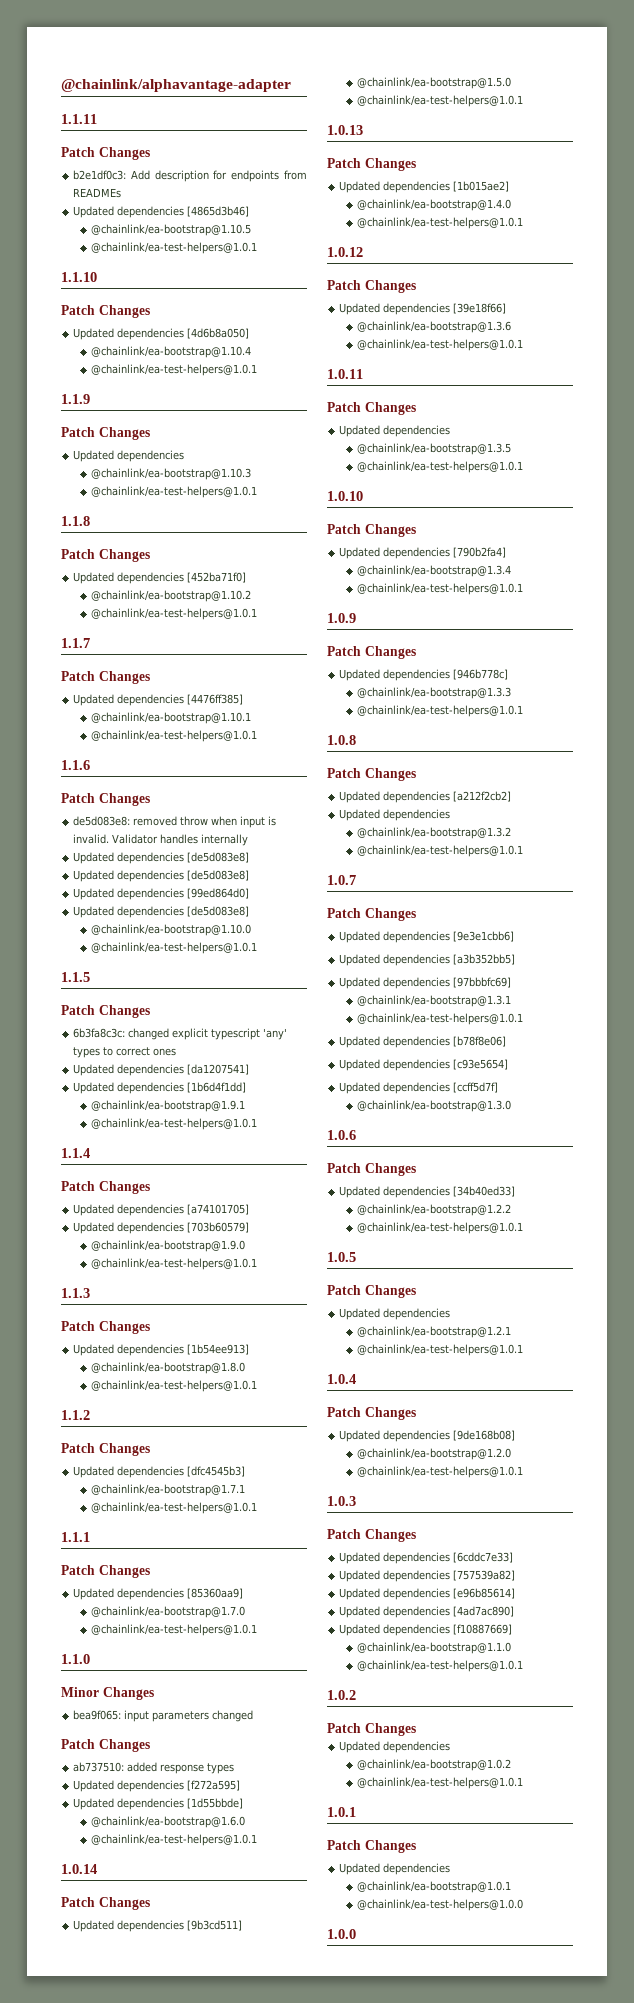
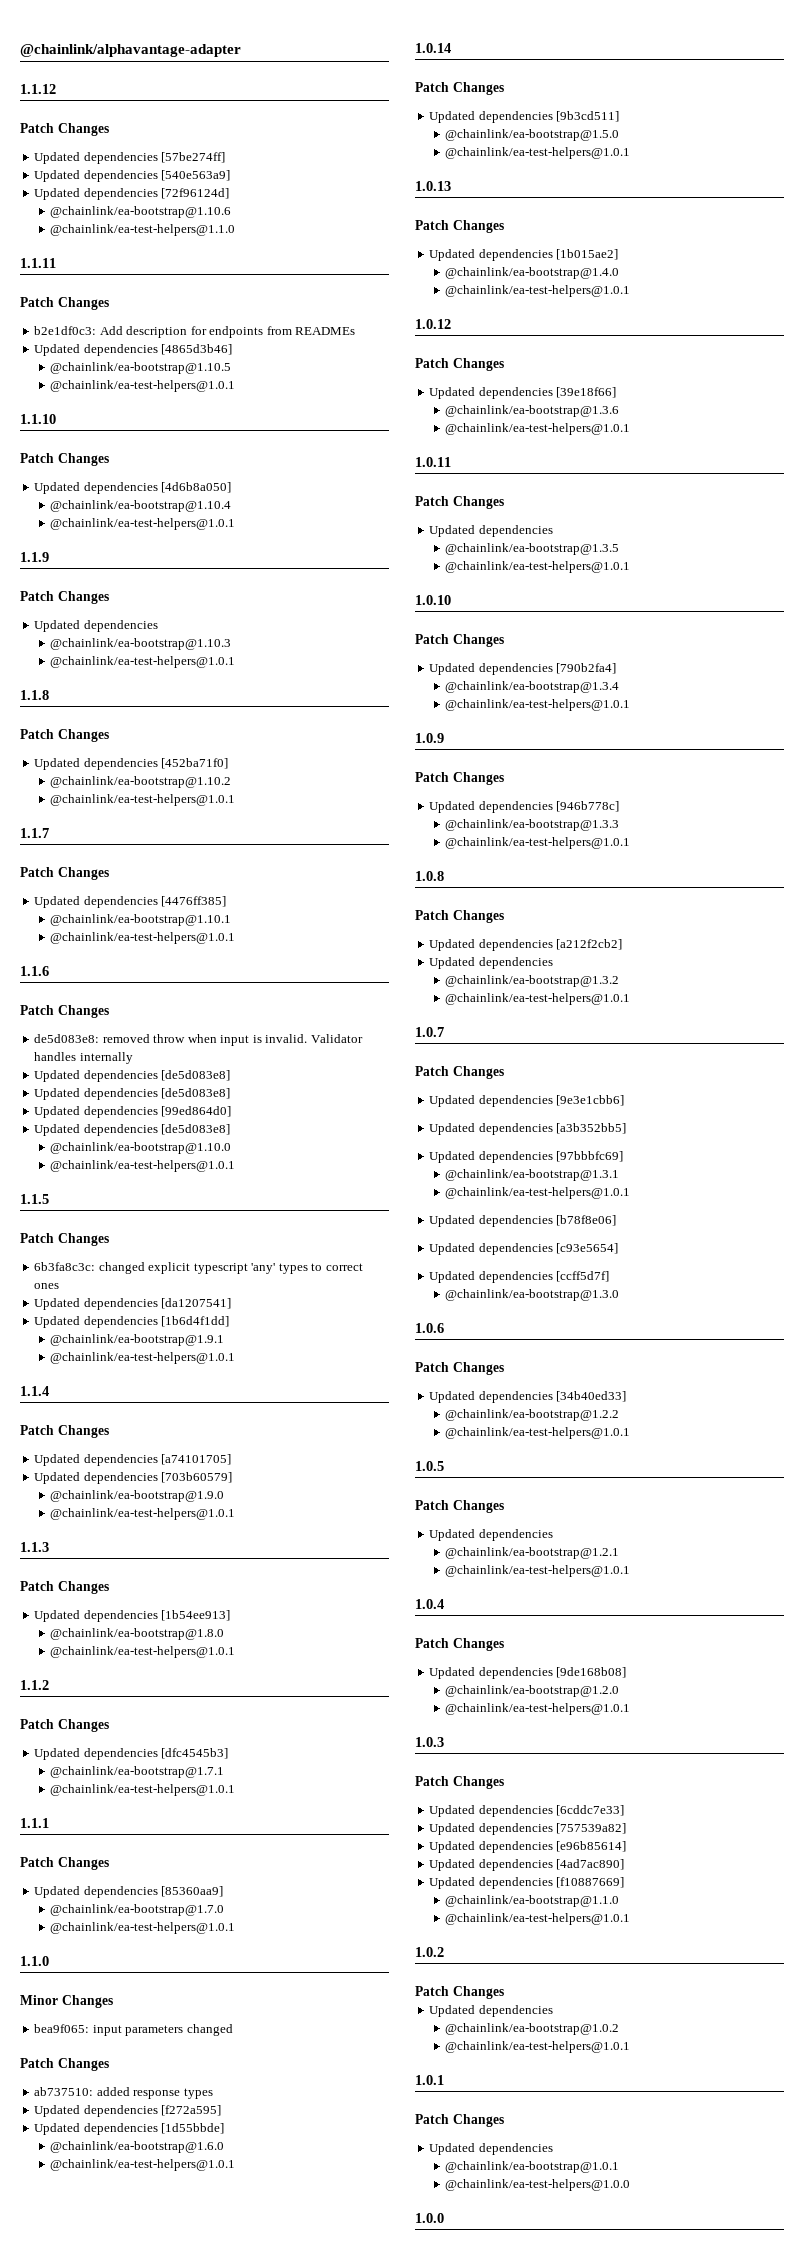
+ 1.1.12
+ Patch Changes
+ Updated dependencies [57be274ff]
+ Updated dependencies [540e563a9]
+ Updated dependencies [72f96124d]
+ @chainlink/ea-bootstrap@1.10.6
+ @chainlink/ea-test-helpers@1.1.0

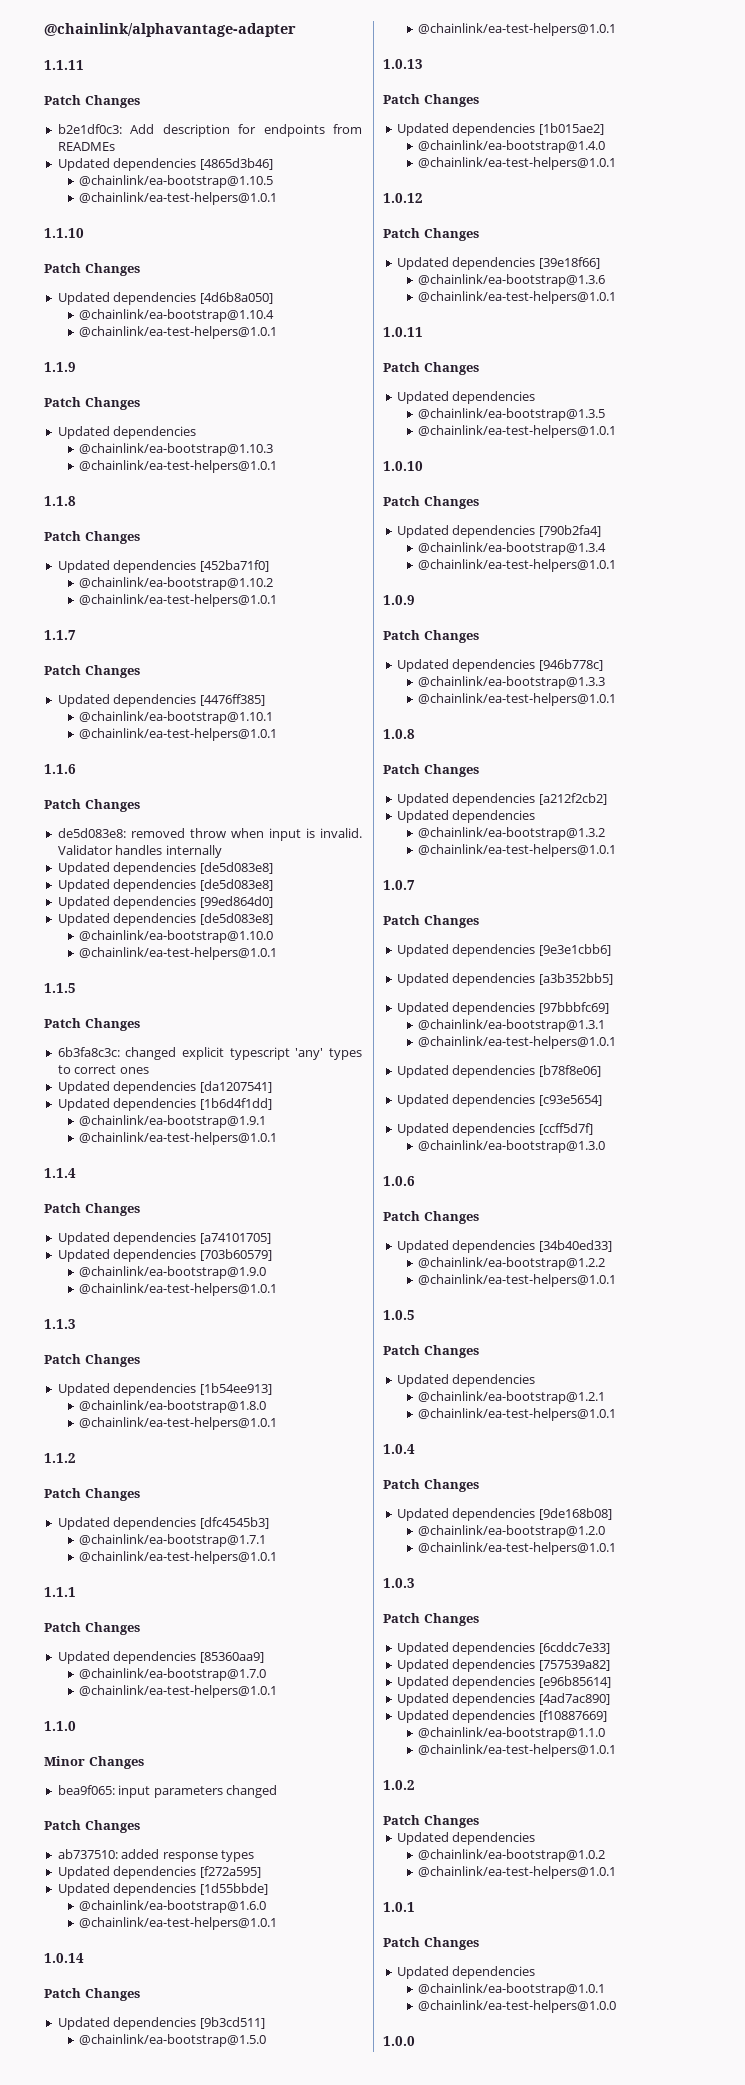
- 1.1.12
- Patch Changes
- Updated dependencies [57be274ff]
- Updated dependencies [540e563a9]
- Updated dependencies [72f96124d]
- @chainlink/ea-bootstrap@1.10.6
- @chainlink/ea-test-helpers@1.1.0

